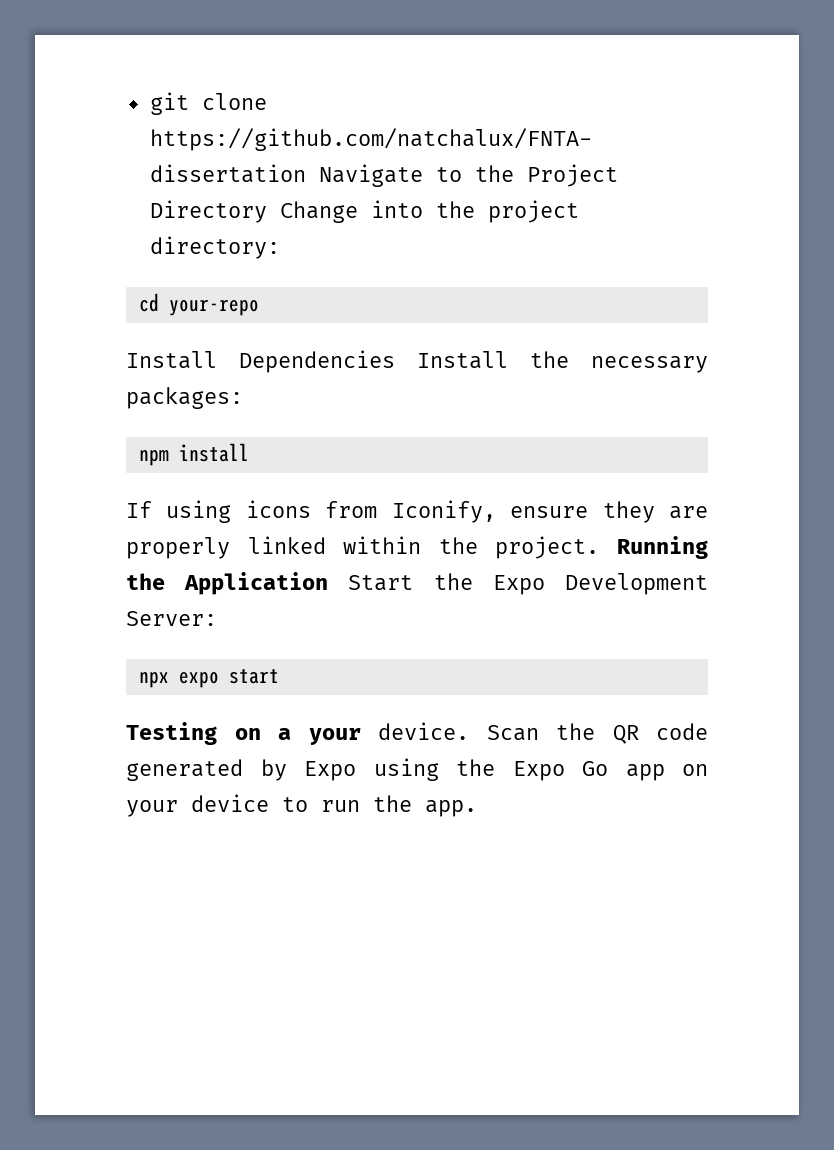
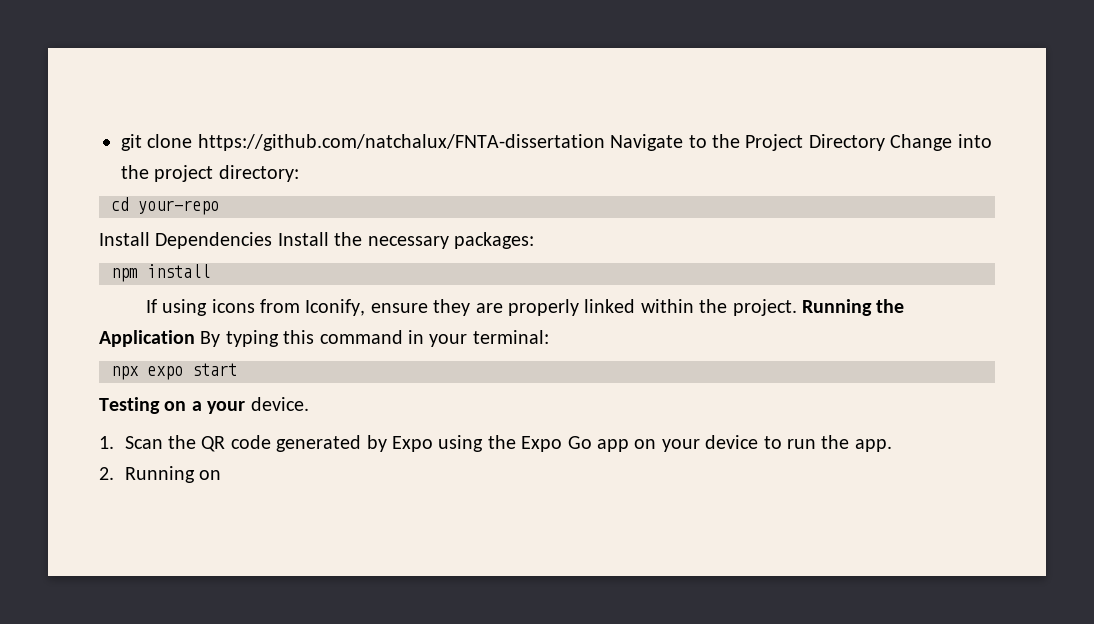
- Running the Application Start the Expo Development Server:
+ Running the Application By typing this command in your terminal:
- Testing on a your device. Scan the QR code generated by Expo using the Expo Go app on your device to run the app.
+ Testing on a your device.
+ 1. Scan the QR code generated by Expo using the Expo Go app on your device to run the app.
+ 2. Running on

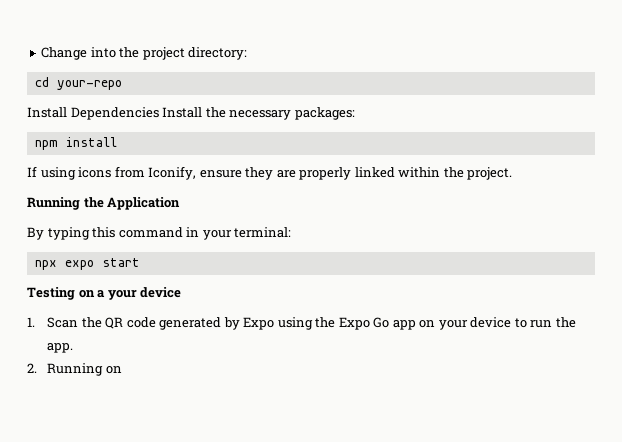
- git clone https://github.com/natchalux/FNTA-dissertation Navigate to the Project Directory Change into the project directory:
+ Change into the project directory:
- If using icons from Iconify, ensure they are properly linked within the project. Running the Application By typing this command in your terminal:
+ If using icons from Iconify, ensure they are properly linked within the project.
+ Running the Application
+ By typing this command in your terminal:
- Testing on a your device.
+ Testing on a your device

